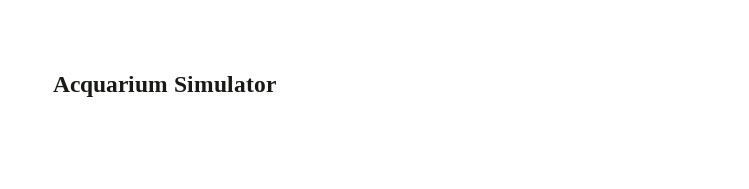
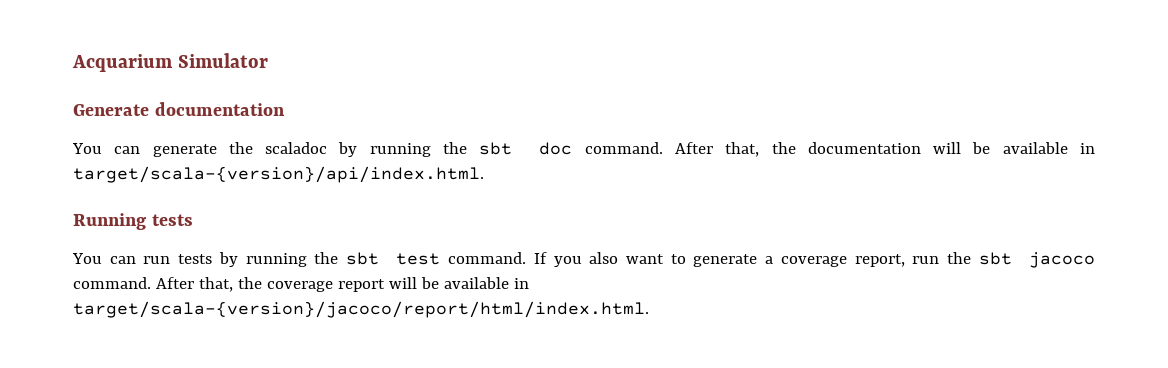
+ Generate documentation
+ You can generate the scaladoc by running the sbt doc command. After that, the documentation will be available in target/scala-{version}/api/index.html.
+ Running tests
+ You can run tests by running the sbt test command. If you also want to generate a coverage report, run the sbt jacoco command. After that, the coverage report will be available in target/scala-{version}/jacoco/report/html/index.html.

